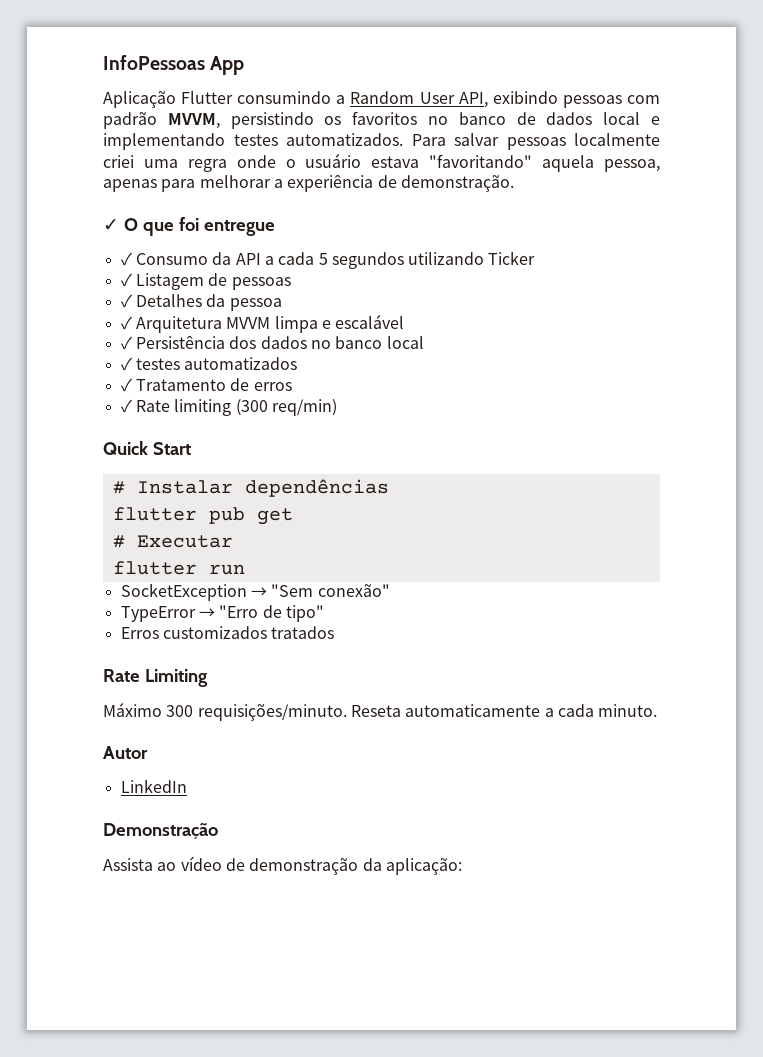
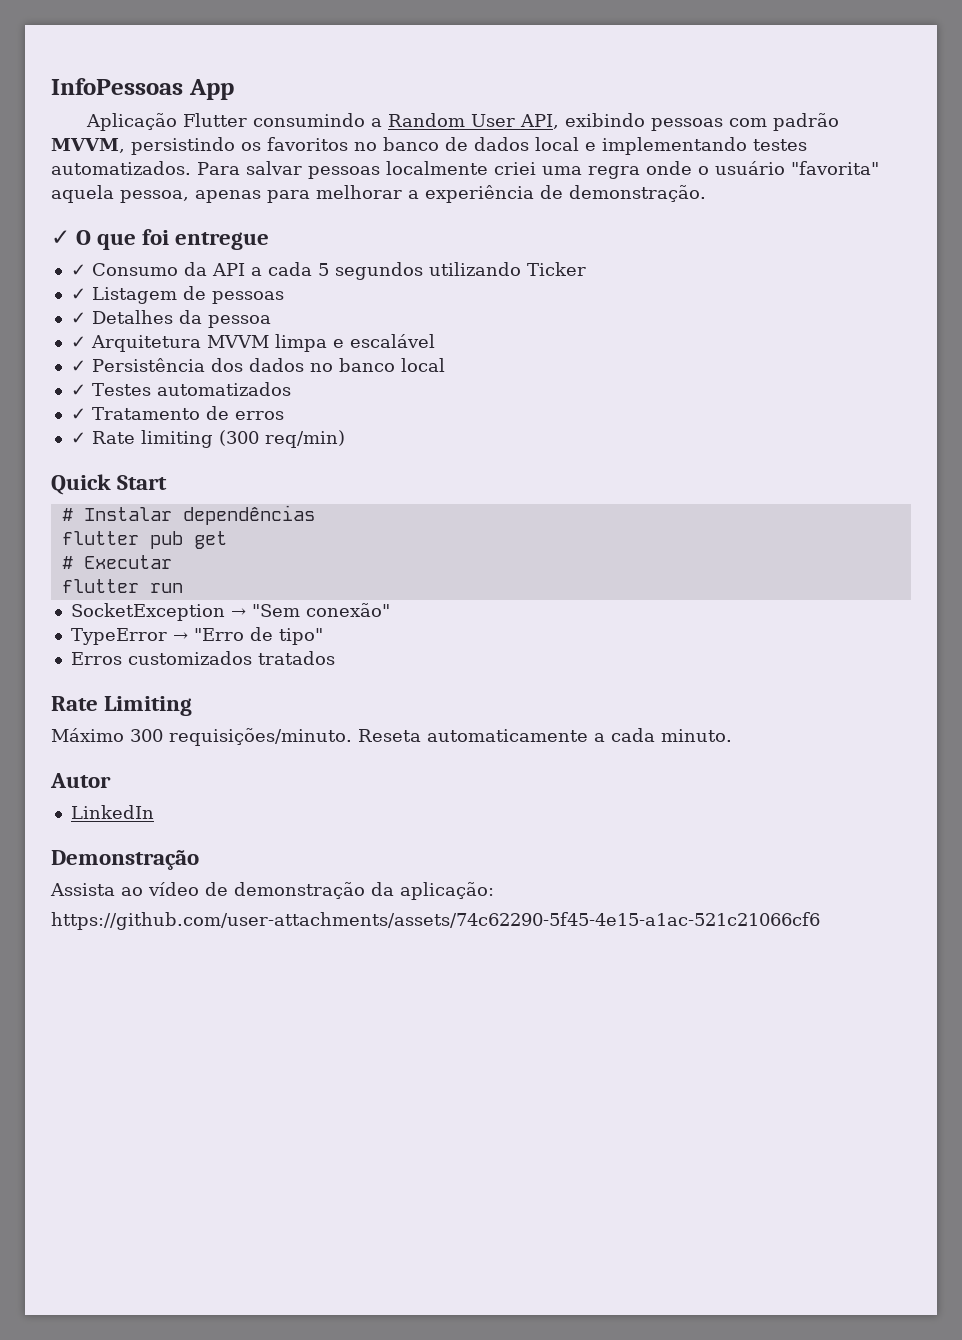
- Para salvar pessoas localmente criei uma regra onde o usuário estava "favoritando" aquela pessoa, apenas para melhorar a experiência de demonstração.
+ Para salvar pessoas localmente criei uma regra onde o usuário "favorita" aquela pessoa, apenas para melhorar a experiência de demonstração.
- ✓ testes automatizados
+ ✓ Testes automatizados
+ https://github.com/user-attachments/assets/74c62290-5f45-4e15-a1ac-521c21066cf6

